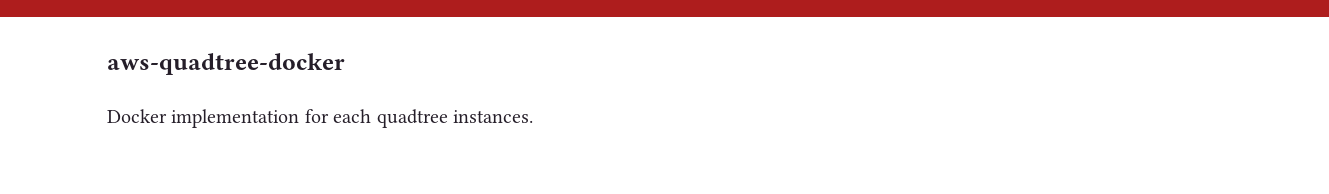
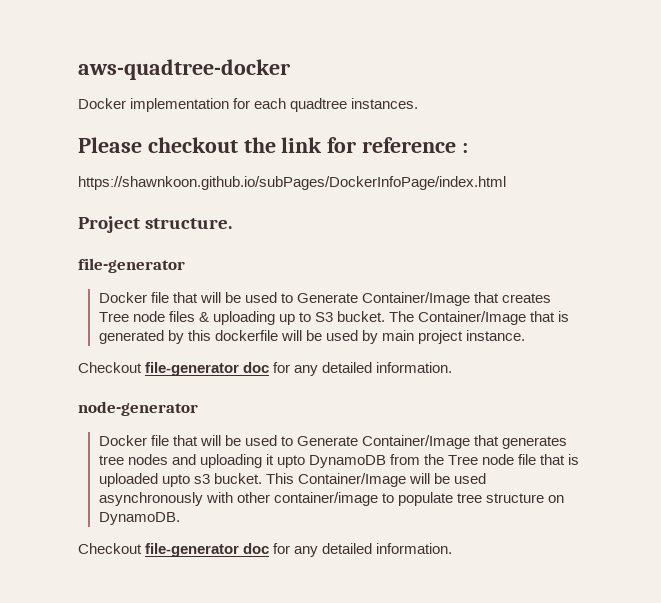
+ Please checkout the link for reference :
+ https://shawnkoon.github.io/subPages/DockerInfoPage/index.html
+ Project structure.
+ file-generator
+ Docker file that will be used to Generate Container/Image that creates Tree node files & uploading up to S3 bucket. The Container/Image that is generated by this dockerfile will be used by main project instance.
+ Checkout file-generator doc for any detailed information.
+ node-generator
+ Docker file that will be used to Generate Container/Image that generates tree nodes and uploading it upto DynamoDB from the Tree node file that is uploaded upto s3 bucket. This Container/Image will be used asynchronously with other container/image to populate tree structure on DynamoDB.
+ Checkout file-generator doc for any detailed information.

